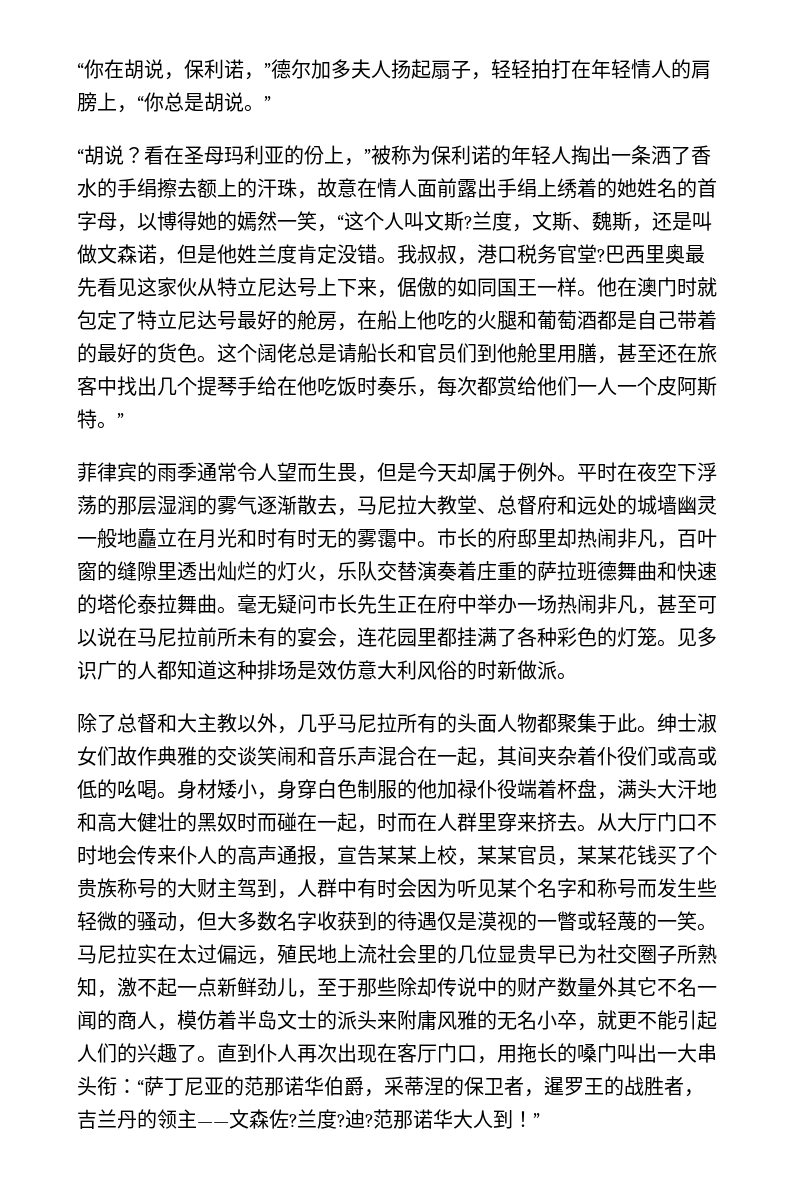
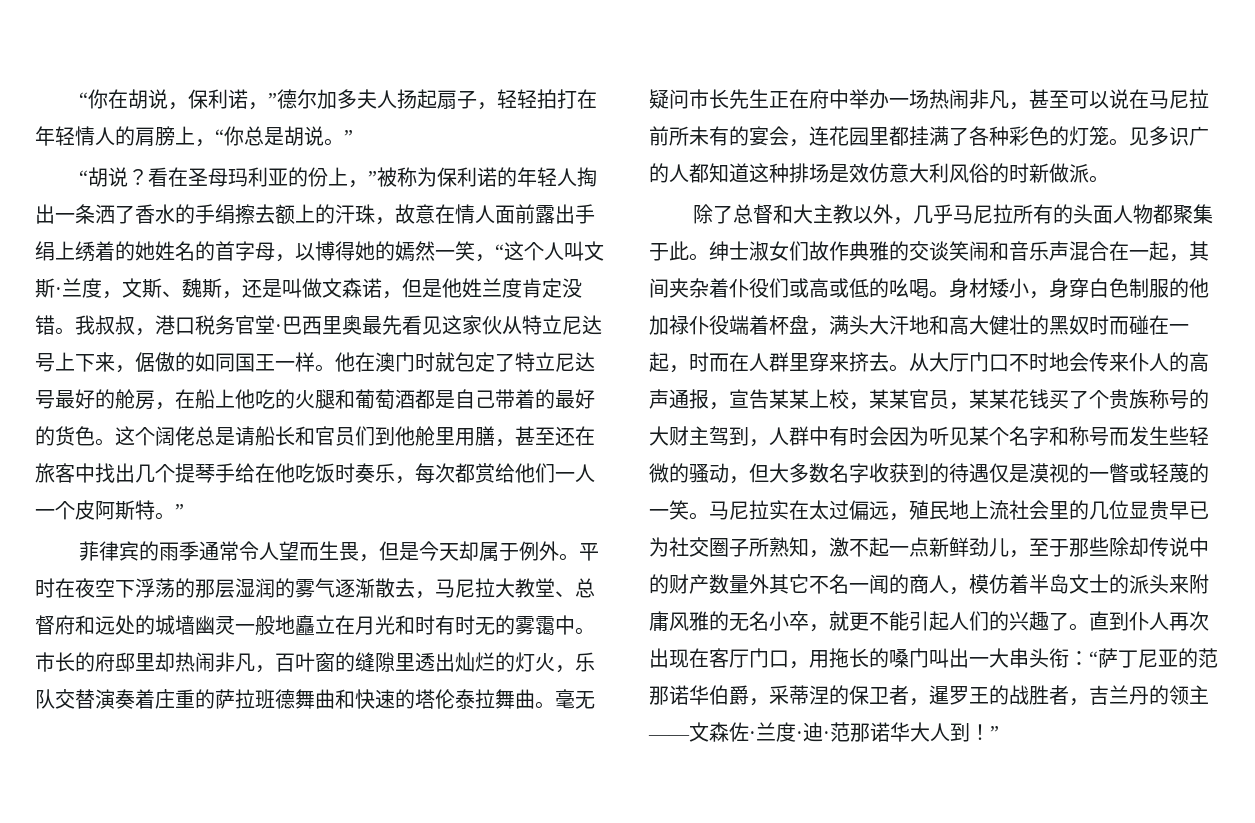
- 看在圣母玛利亚的份上，”被称为保利诺的年轻人掏出一条洒了香水的手绢擦去额上的汗珠，故意在情人面前露出手绢上绣着的她姓名的首字母，以博得她的嫣然一笑，“这个人叫文斯?兰度，文斯、魏斯，还是叫做文森诺，但是他姓兰度肯定没错。
+ 看在圣母玛利亚的份上，”被称为保利诺的年轻人掏出一条洒了香水的手绢擦去额上的汗珠，故意在情人面前露出手绢上绣着的她姓名的首字母，以博得她的嫣然一笑，“这个人叫文斯·兰度，文斯、魏斯，还是叫做文森诺，但是他姓兰度肯定没错。
- 我叔叔，港口税务官堂?巴西里奥最先看见这家伙从特立尼达号上下来，倨傲的如同国王一样。
+ 我叔叔，港口税务官堂·巴西里奥最先看见这家伙从特立尼达号上下来，倨傲的如同国王一样。
- 直到仆人再次出现在客厅门口，用拖长的嗓门叫出一大串头衔：“萨丁尼亚的范那诺华伯爵，采蒂涅的保卫者，暹罗王的战胜者，吉兰丹的领主——文森佐?兰度?迪?范那诺华大人到！”
+ 直到仆人再次出现在客厅门口，用拖长的嗓门叫出一大串头衔：“萨丁尼亚的范那诺华伯爵，采蒂涅的保卫者，暹罗王的战胜者，吉兰丹的领主——文森佐·兰度·迪·范那诺华大人到！”

